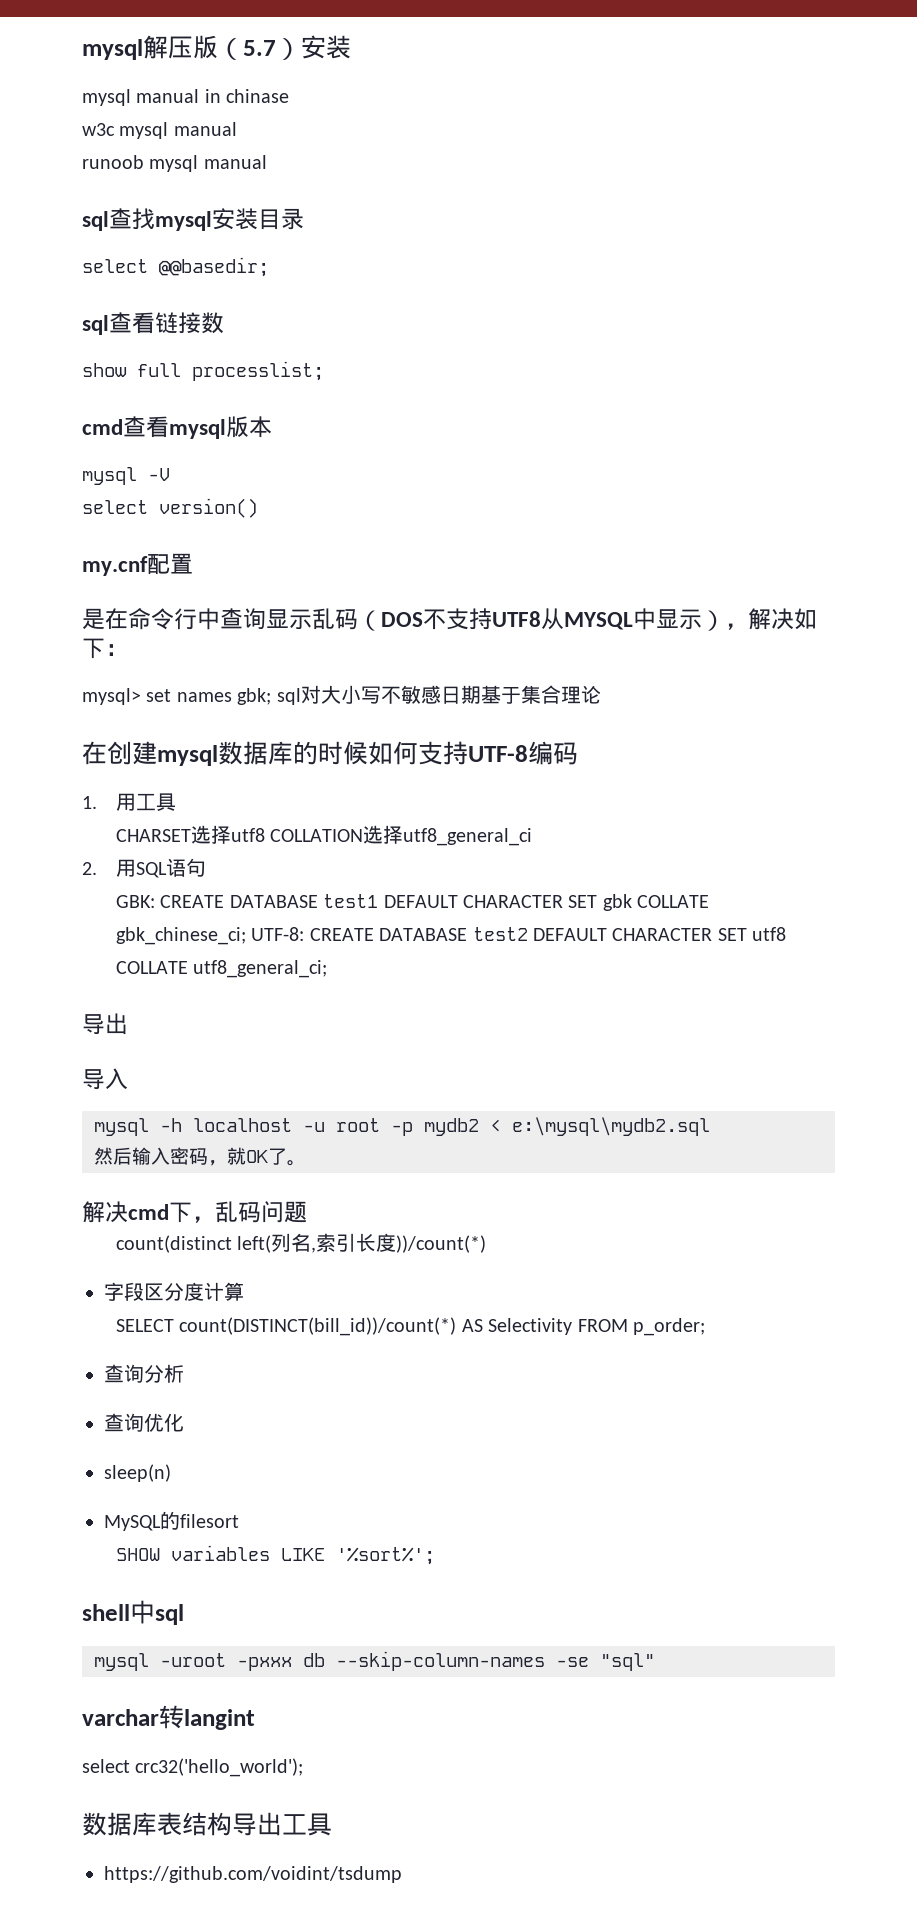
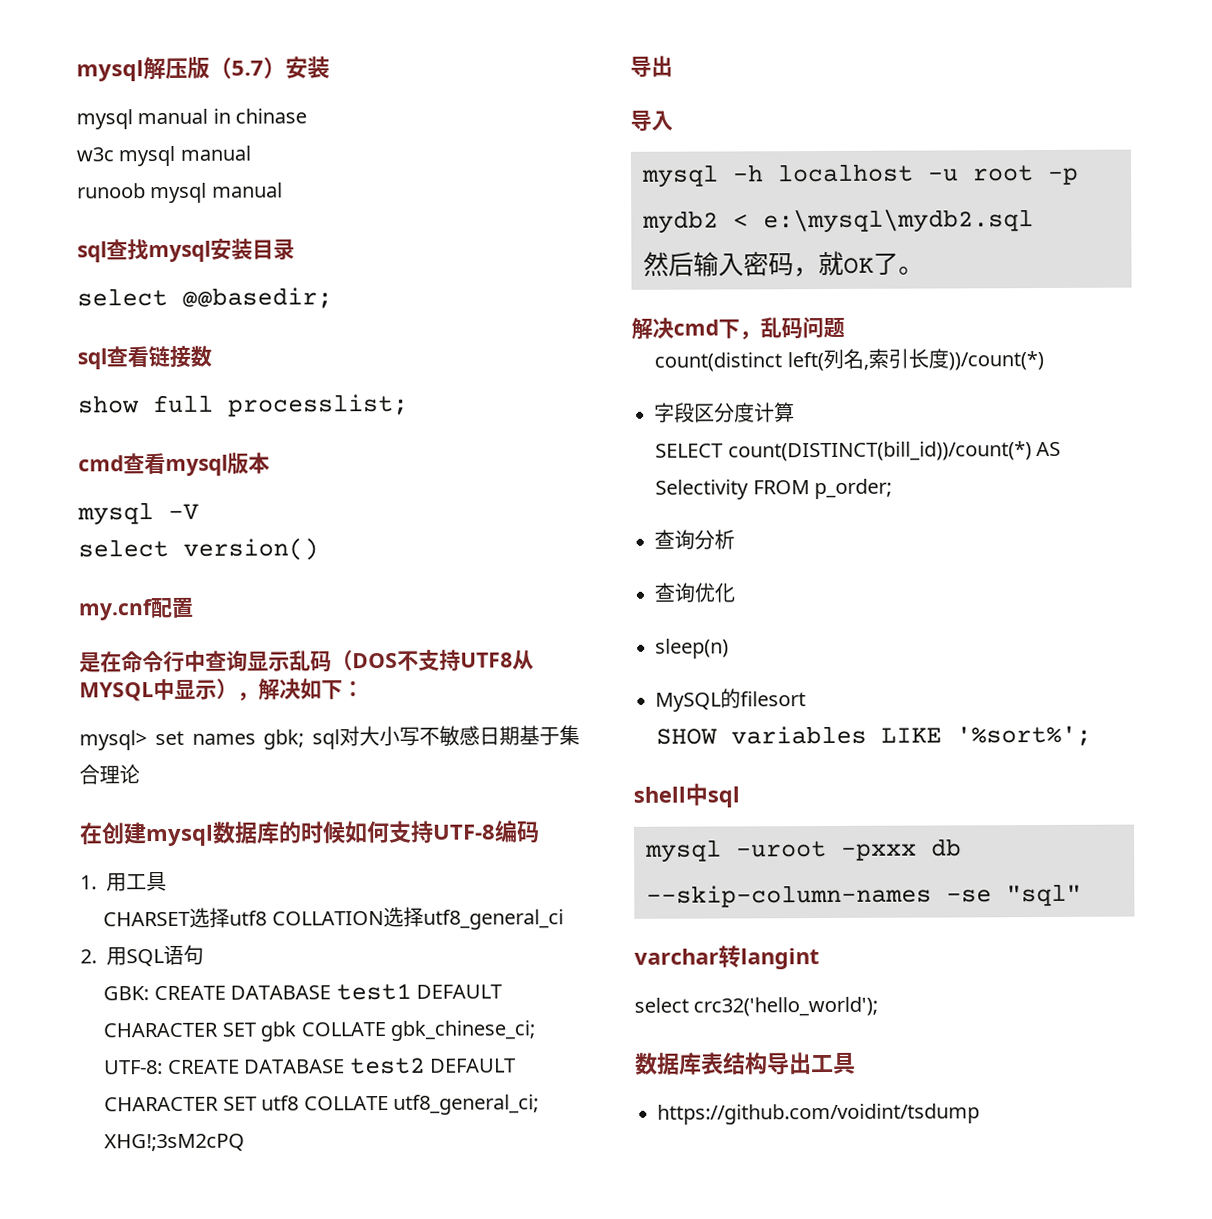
- GBK: CREATE DATABASE test1 DEFAULT CHARACTER SET gbk COLLATE gbk_chinese_ci; UTF-8: CREATE DATABASE test2 DEFAULT CHARACTER SET utf8 COLLATE utf8_general_ci;
+ GBK: CREATE DATABASE test1 DEFAULT CHARACTER SET gbk COLLATE gbk_chinese_ci; UTF-8: CREATE DATABASE test2 DEFAULT CHARACTER SET utf8 COLLATE utf8_general_ci; XHG!;3sM2cPQ

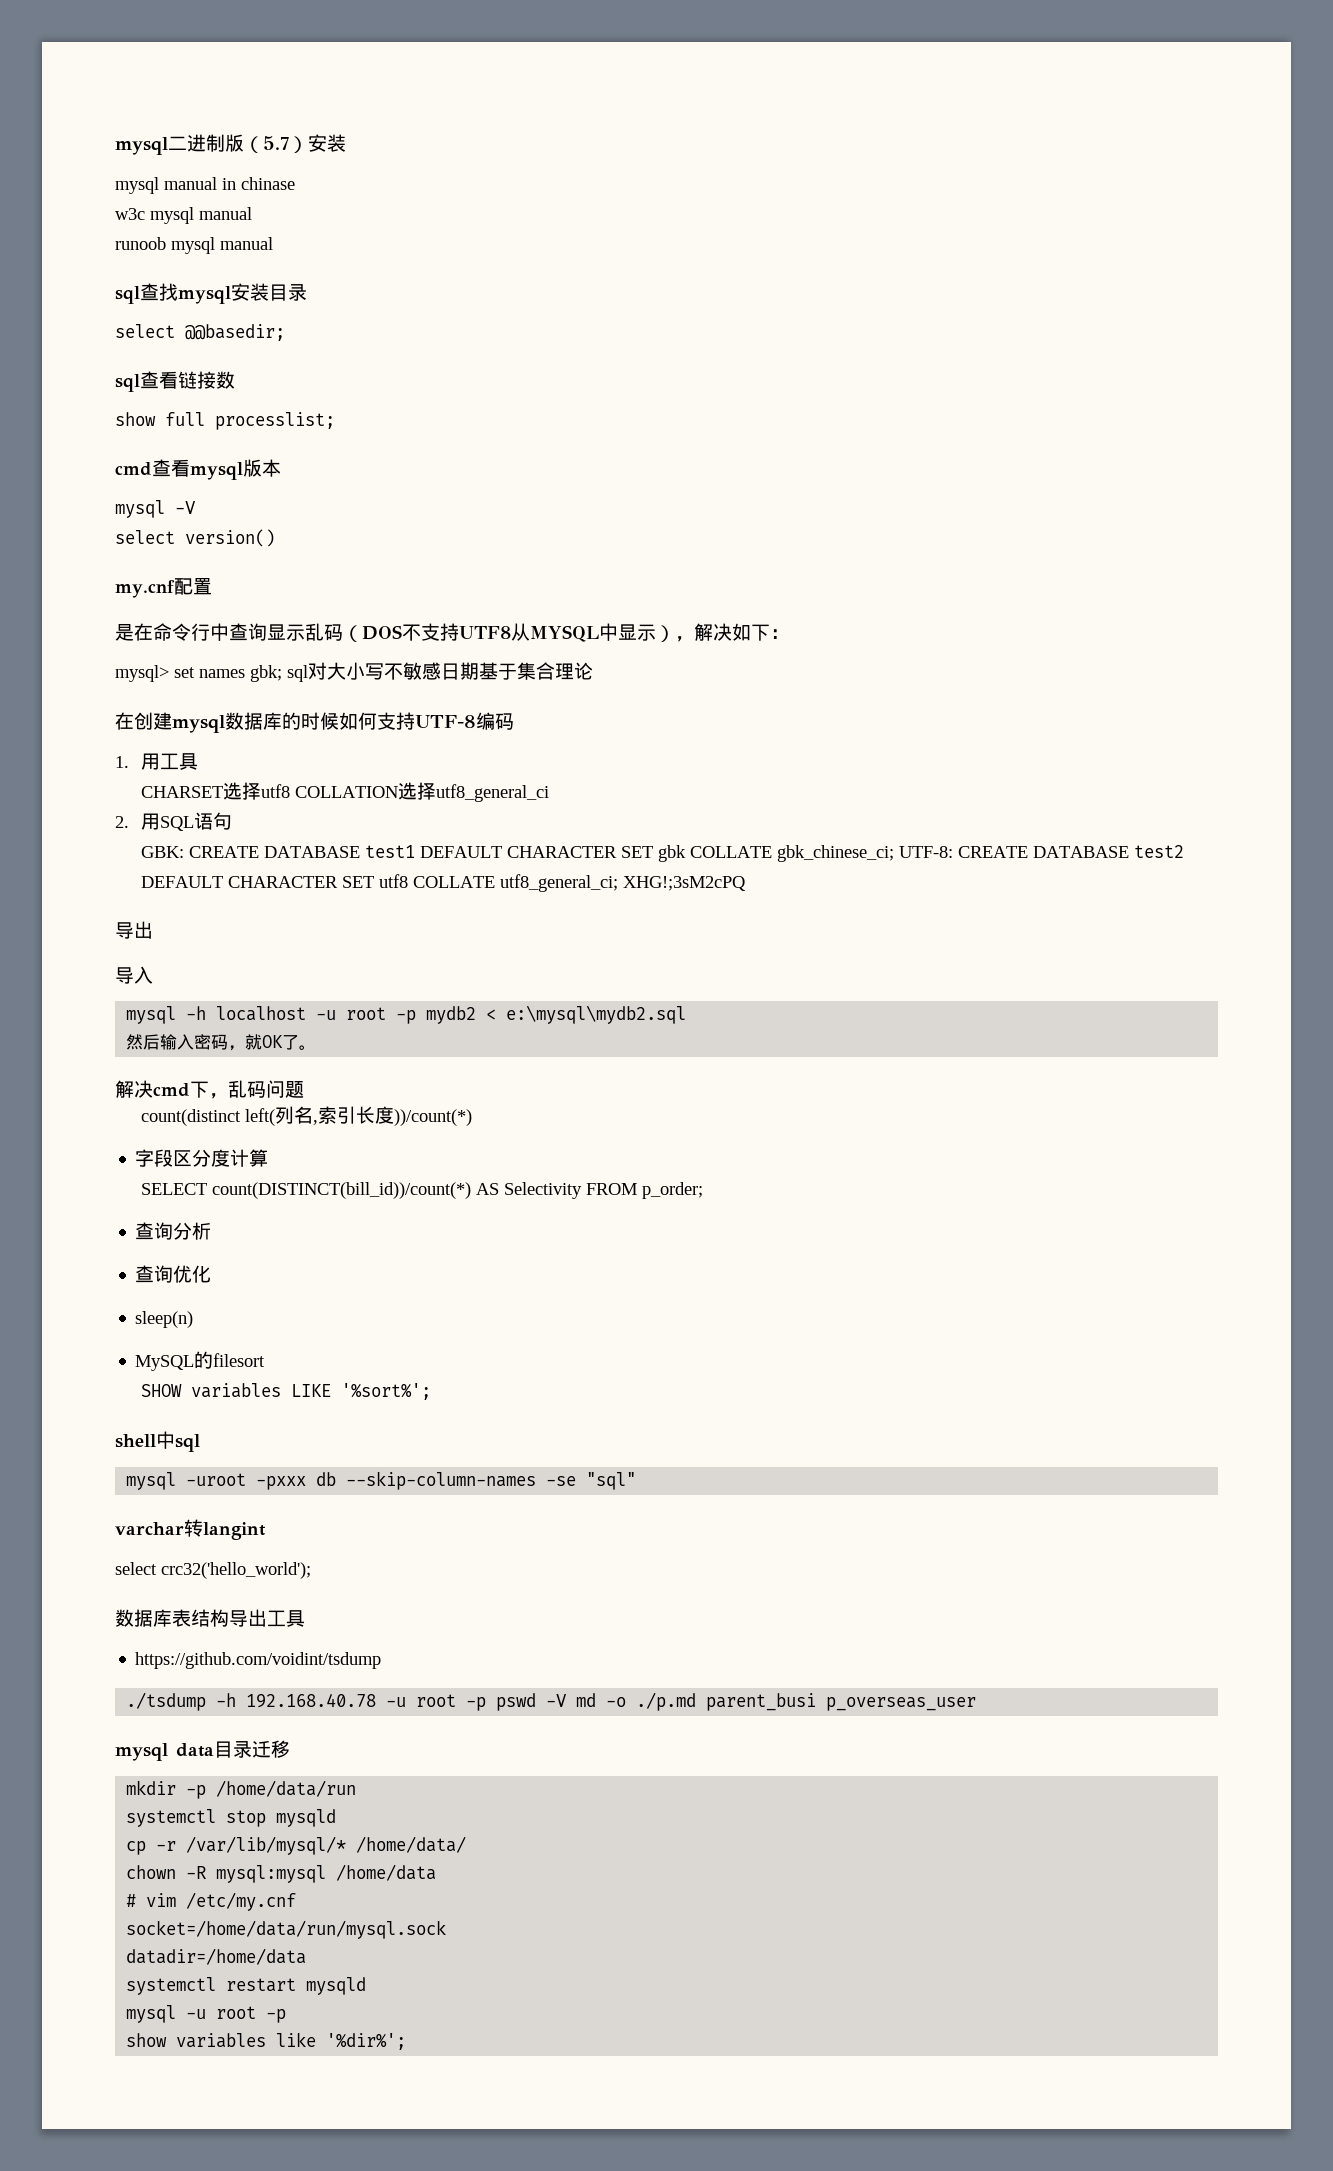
- mysql解压版（5.7）安装
+ mysql二进制版（5.7）安装
+ ./tsdump -h 192.168.40.78 -u root -p pswd -V md -o ./p.md parent_busi p_overseas_user
+ mysql data目录迁移
+ mkdir -p /home/data/run
+ systemctl stop mysqld
+ cp -r /var/lib/mysql/* /home/data/
+ chown -R mysql:mysql /home/data
+ # vim /etc/my.cnf
+ socket=/home/data/run/mysql.sock
+ datadir=/home/data
+ systemctl restart mysqld
+ mysql -u root -p
+ show variables like '%dir%';

